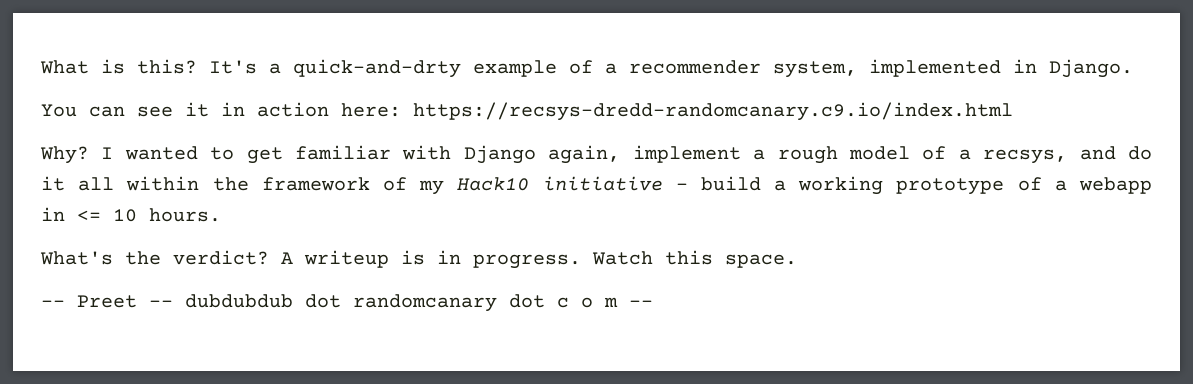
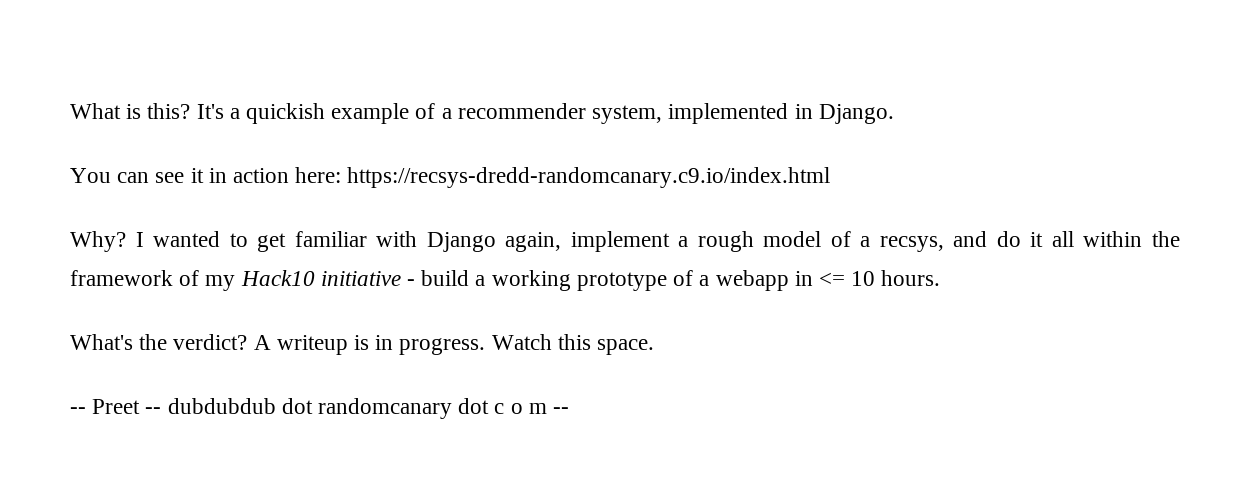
- It's a quick-and-drty example of a recommender system, implemented in Django.
+ It's a quickish example of a recommender system, implemented in Django.

